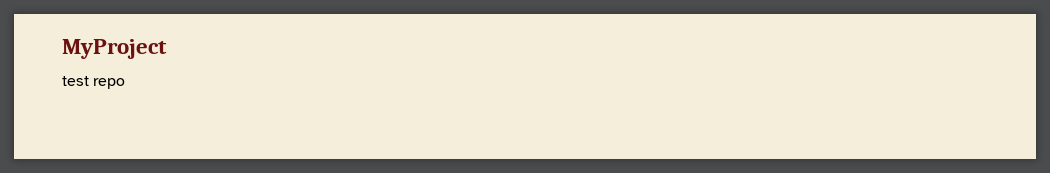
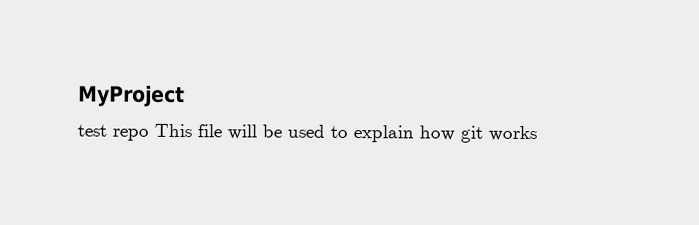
- test repo
+ test repo This file will be used to explain how git works

